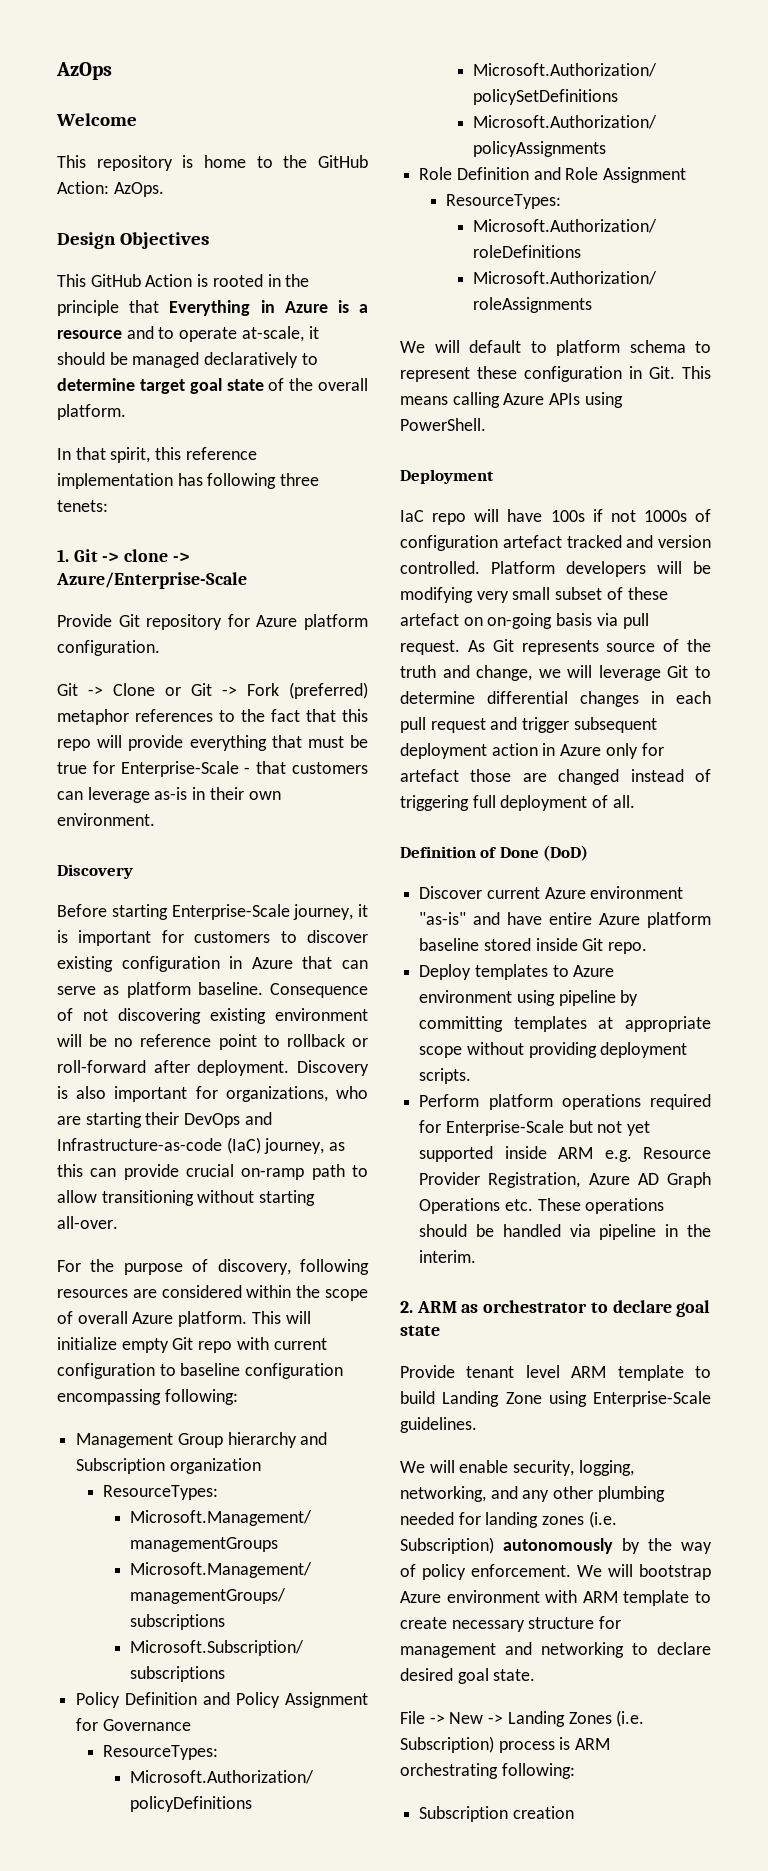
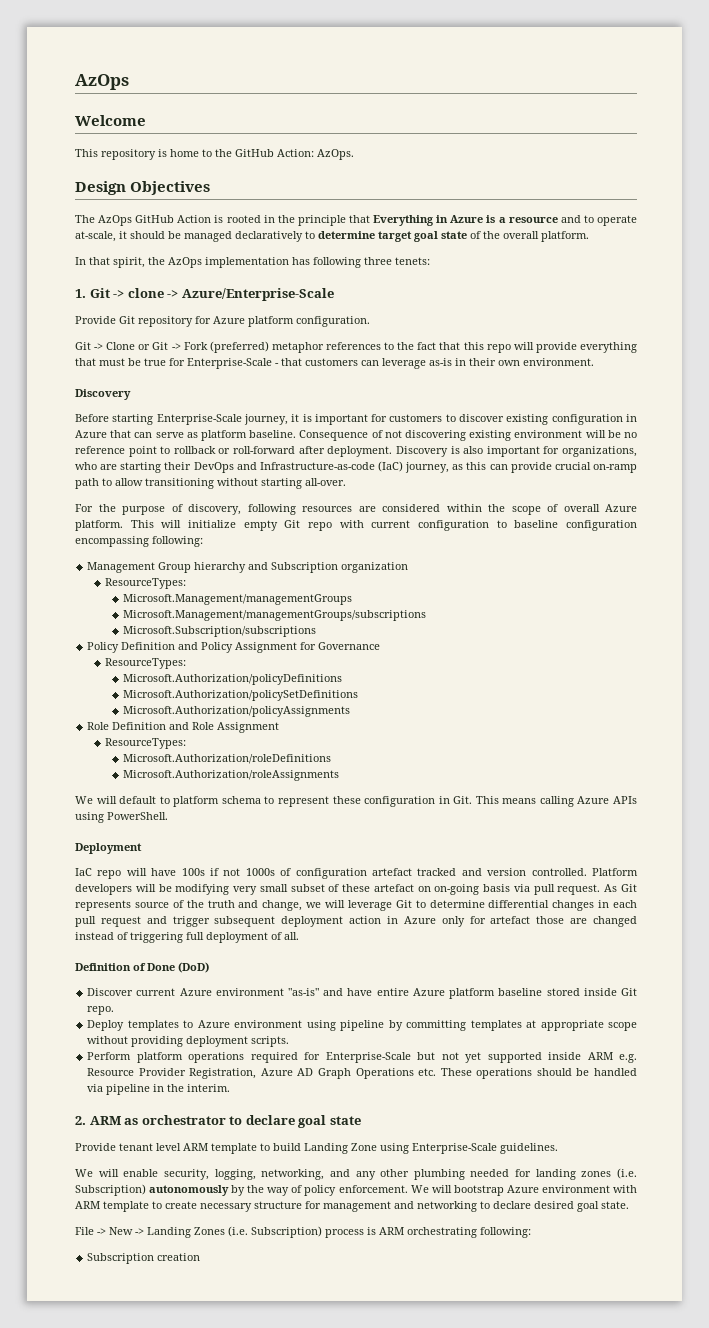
- This GitHub Action is rooted in the principle that Everything in Azure is a resource and to operate at-scale, it should be managed declaratively to determine target goal state of the overall platform.
+ The AzOps GitHub Action is rooted in the principle that Everything in Azure is a resource and to operate at-scale, it should be managed declaratively to determine target goal state of the overall platform.
- In that spirit, this reference implementation has following three tenets:
+ In that spirit, the AzOps implementation has following three tenets:

